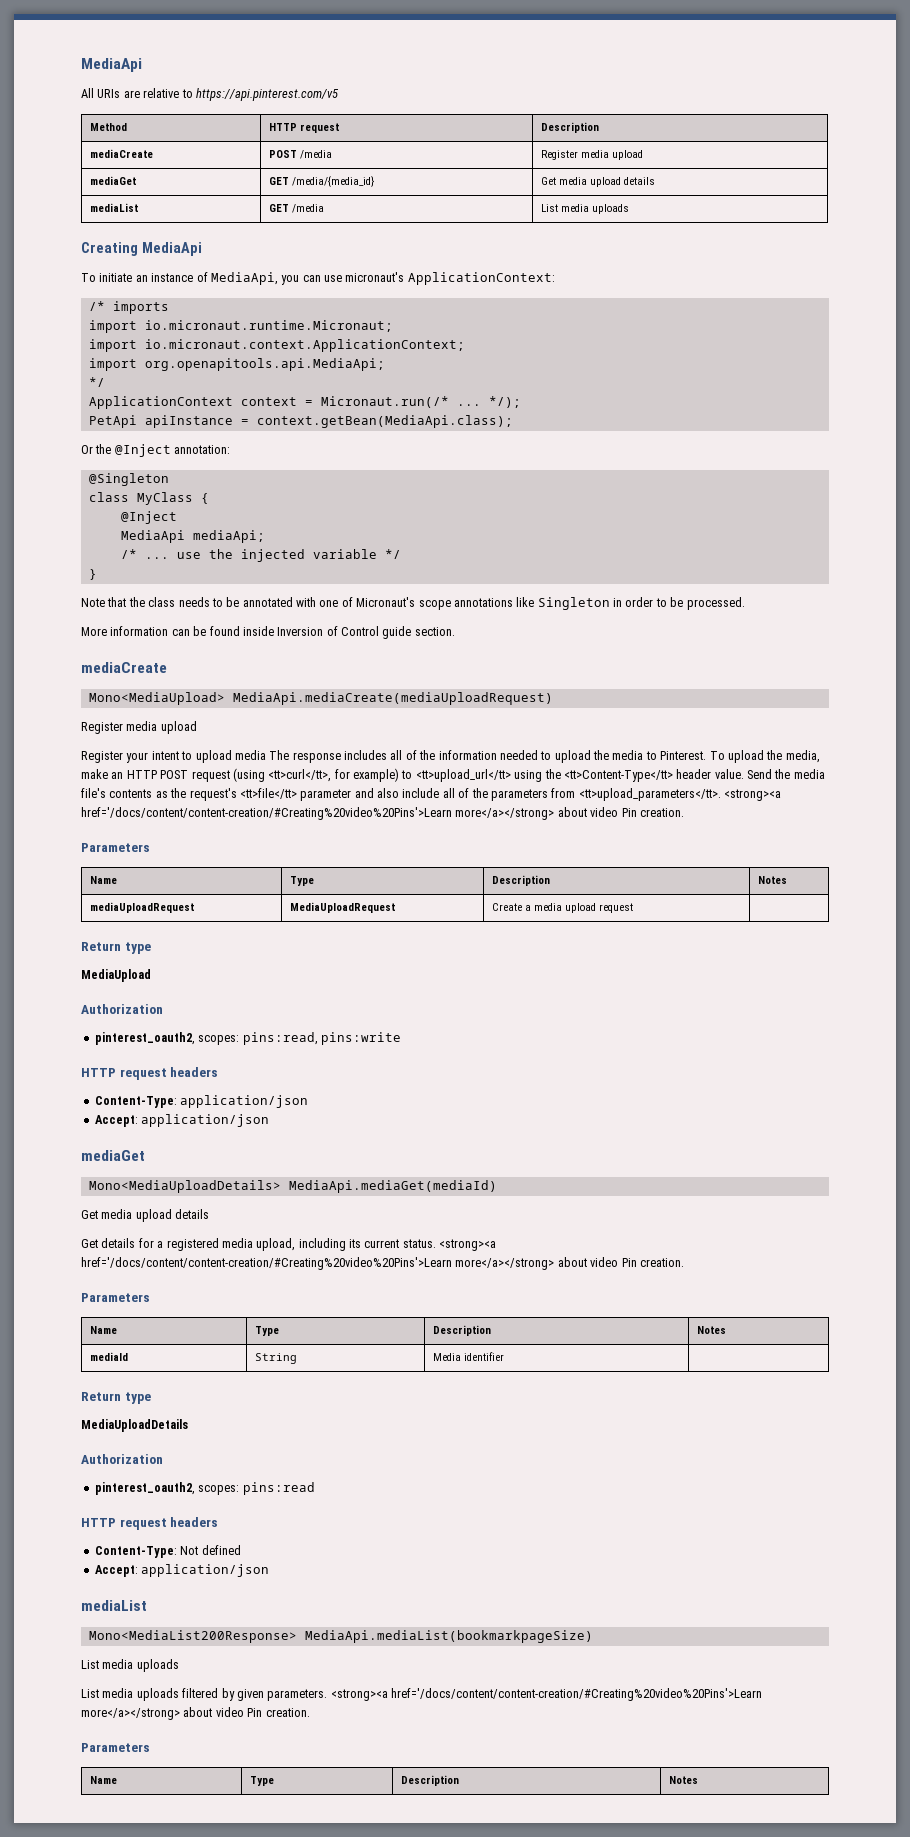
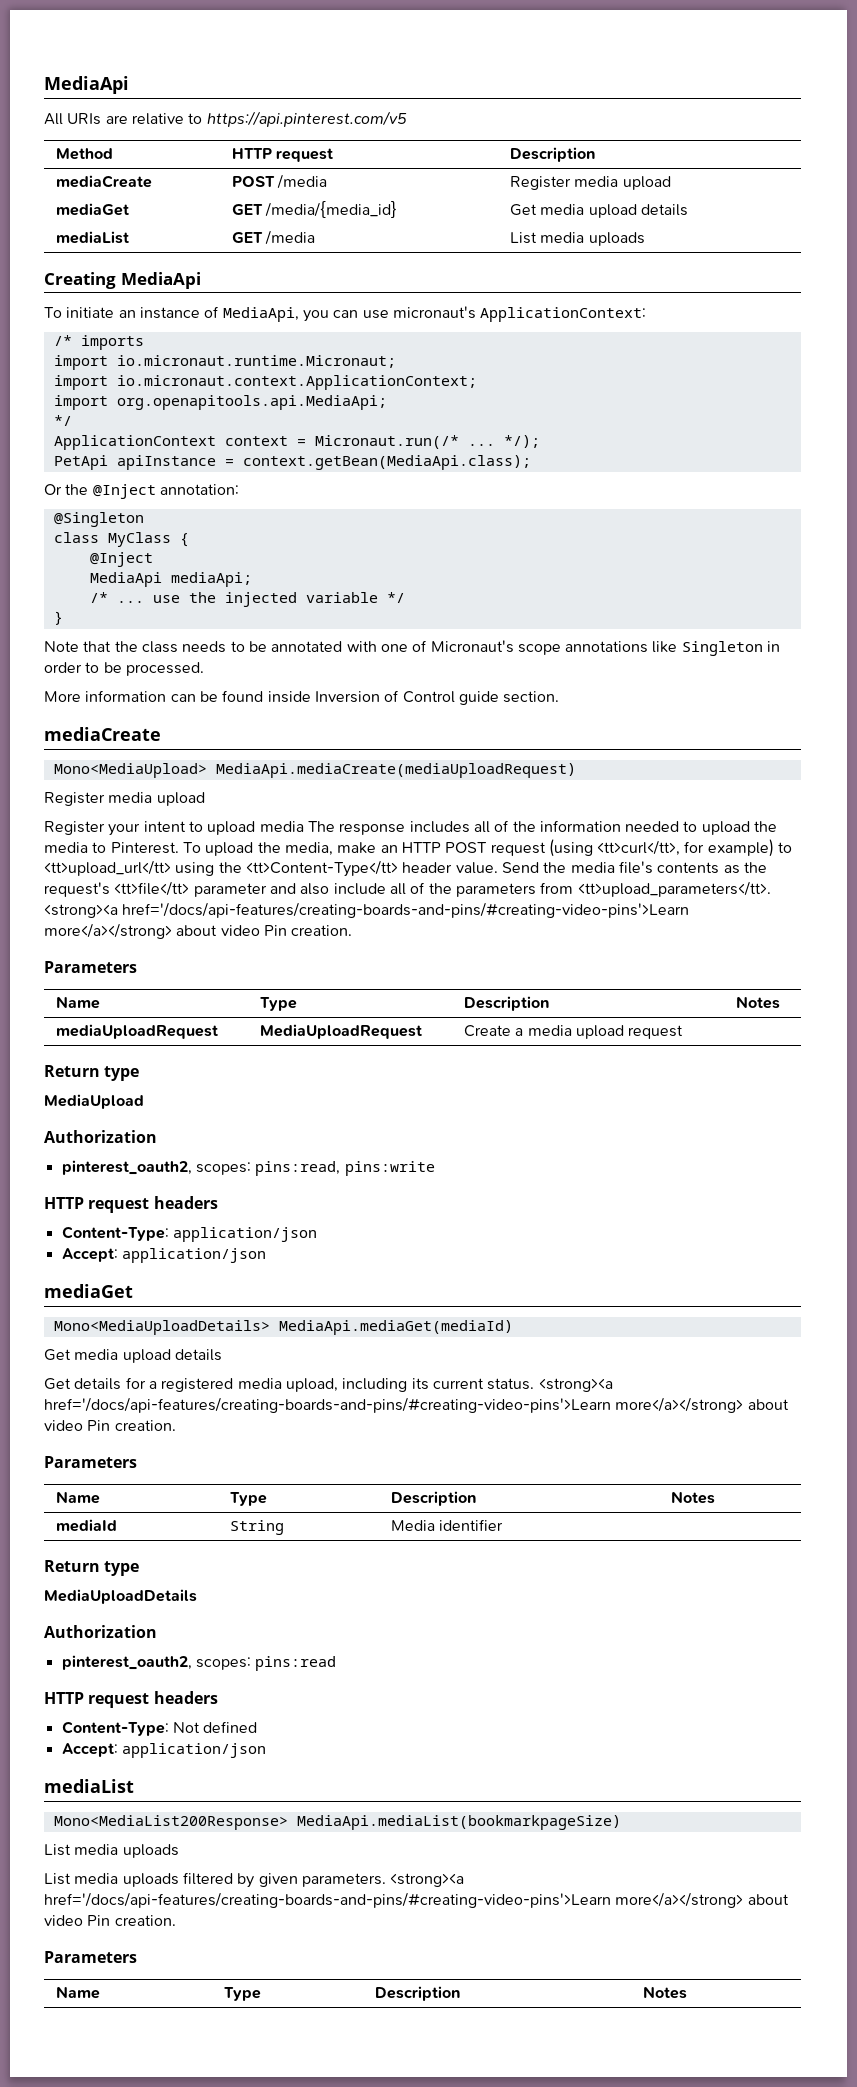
- Send the media file's contents as the request's <tt>file</tt> parameter and also include all of the parameters from <tt>upload_parameters</tt>. <strong><a href='/docs/content/content-creation/#Creating%20video%20Pins'>Learn more</a></strong> about video Pin creation.
+ Send the media file's contents as the request's <tt>file</tt> parameter and also include all of the parameters from <tt>upload_parameters</tt>. <strong><a href='/docs/api-features/creating-boards-and-pins/#creating-video-pins'>Learn more</a></strong> about video Pin creation.
- Get details for a registered media upload, including its current status. <strong><a href='/docs/content/content-creation/#Creating%20video%20Pins'>Learn more</a></strong> about video Pin creation.
+ Get details for a registered media upload, including its current status. <strong><a href='/docs/api-features/creating-boards-and-pins/#creating-video-pins'>Learn more</a></strong> about video Pin creation.
- List media uploads filtered by given parameters. <strong><a href='/docs/content/content-creation/#Creating%20video%20Pins'>Learn more</a></strong> about video Pin creation.
+ List media uploads filtered by given parameters. <strong><a href='/docs/api-features/creating-boards-and-pins/#creating-video-pins'>Learn more</a></strong> about video Pin creation.

